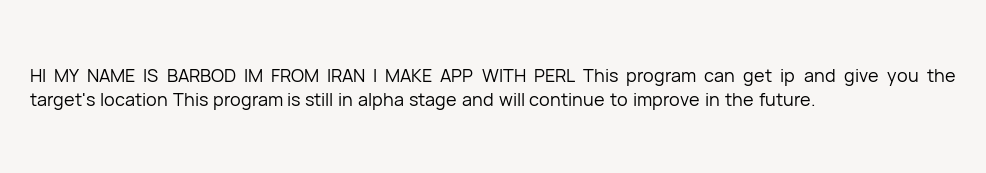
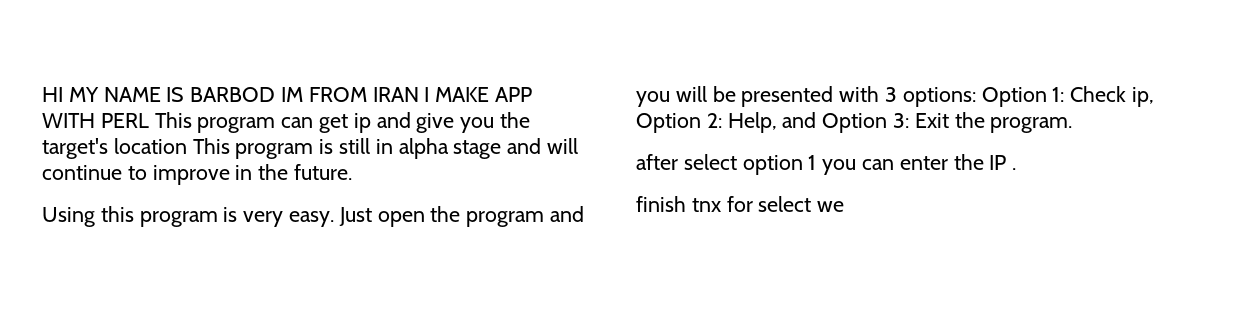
+ Using this program is very easy. Just open the program and you will be presented with 3 options: Option 1: Check ip, Option 2: Help, and Option 3: Exit the program.
+ after select option 1 you can enter the IP .
+ finish tnx for select we

